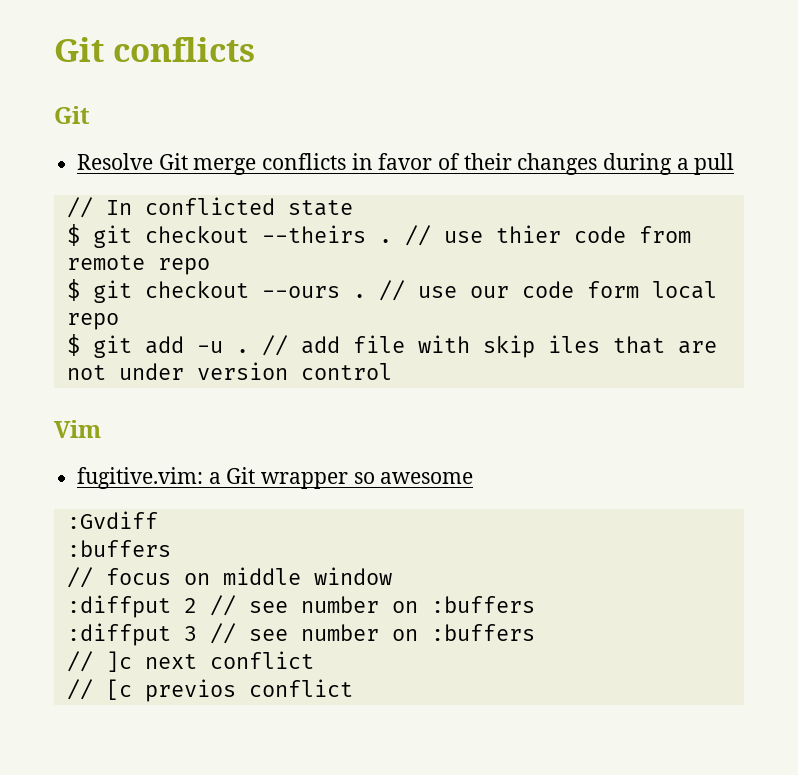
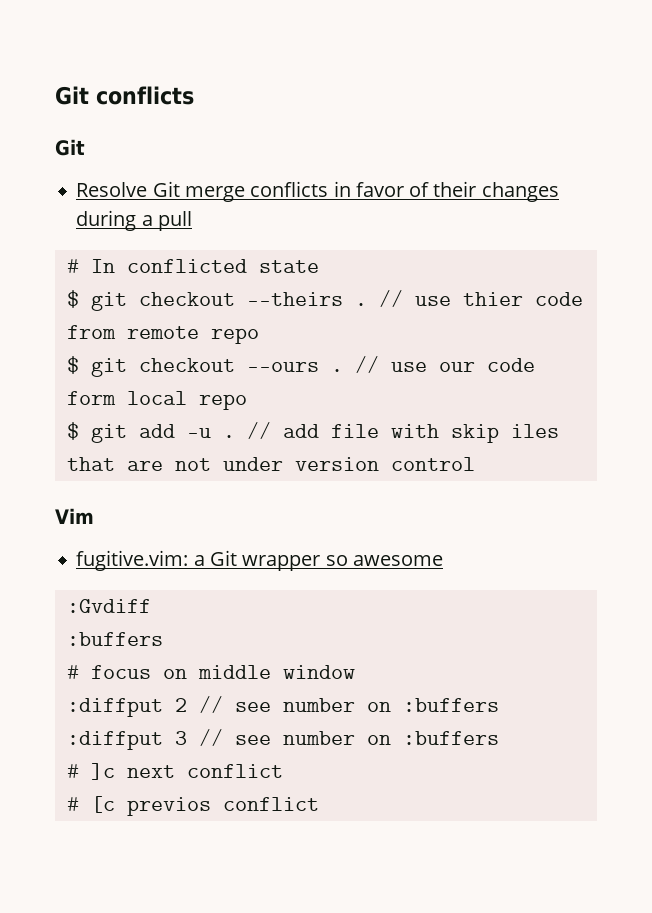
- // In conflicted state
+ # In conflicted state
- // focus on middle window
+ # focus on middle window
- // ]c next conflict
+ # ]c next conflict
- // [c previos conflict
+ # [c previos conflict

